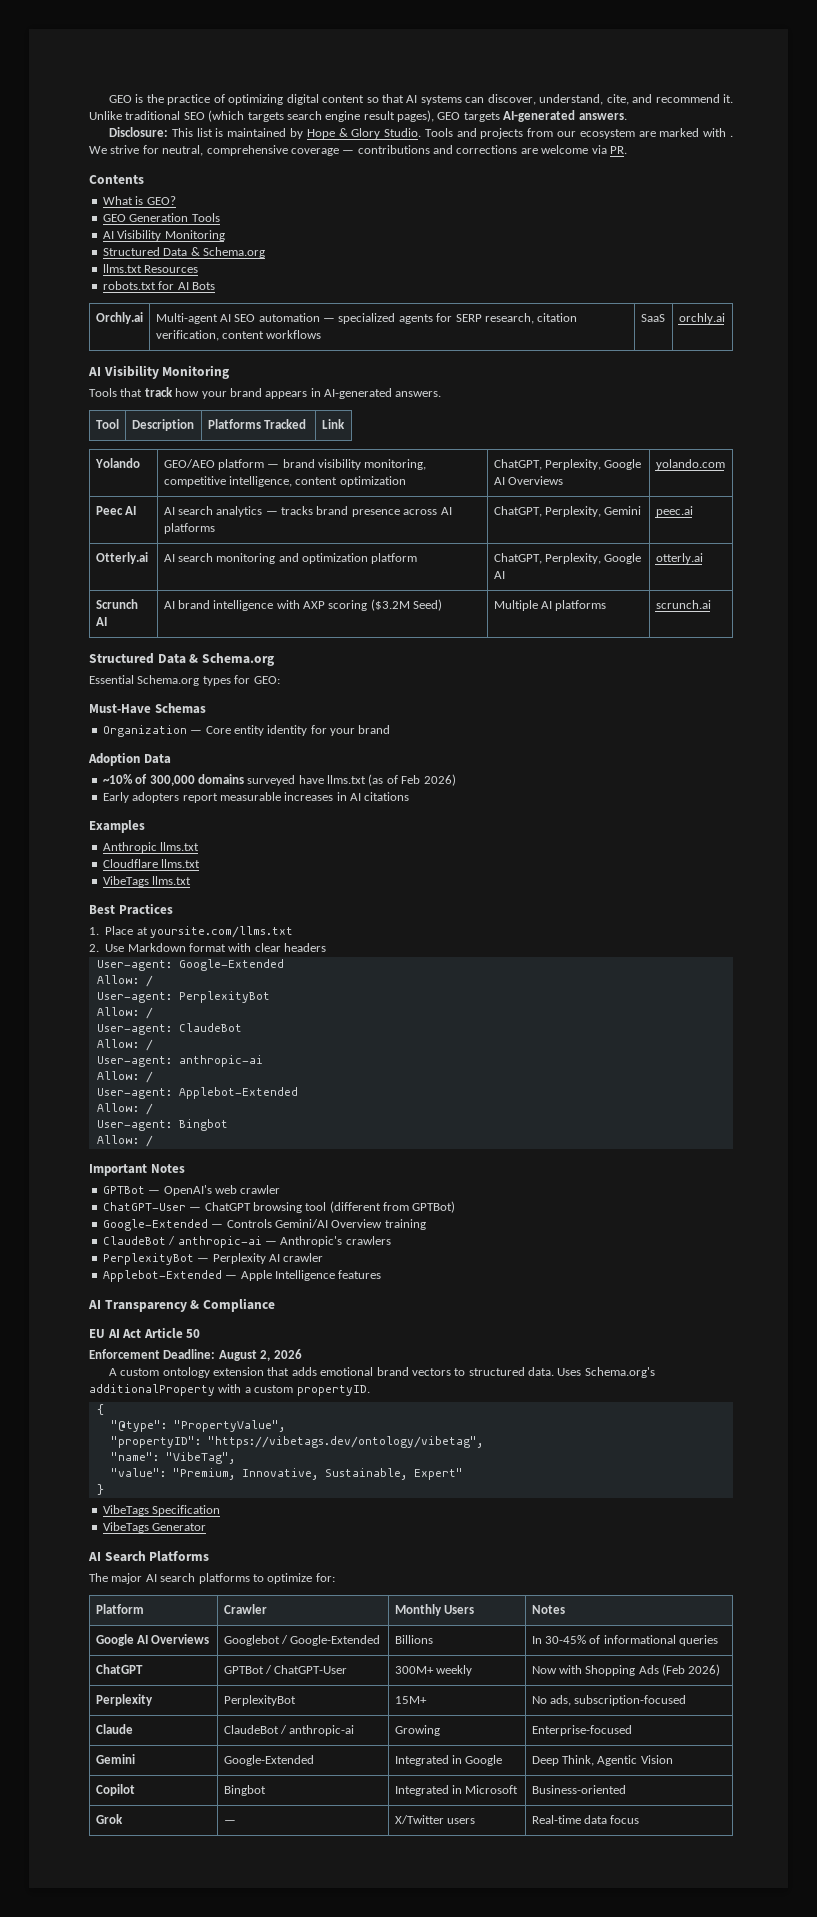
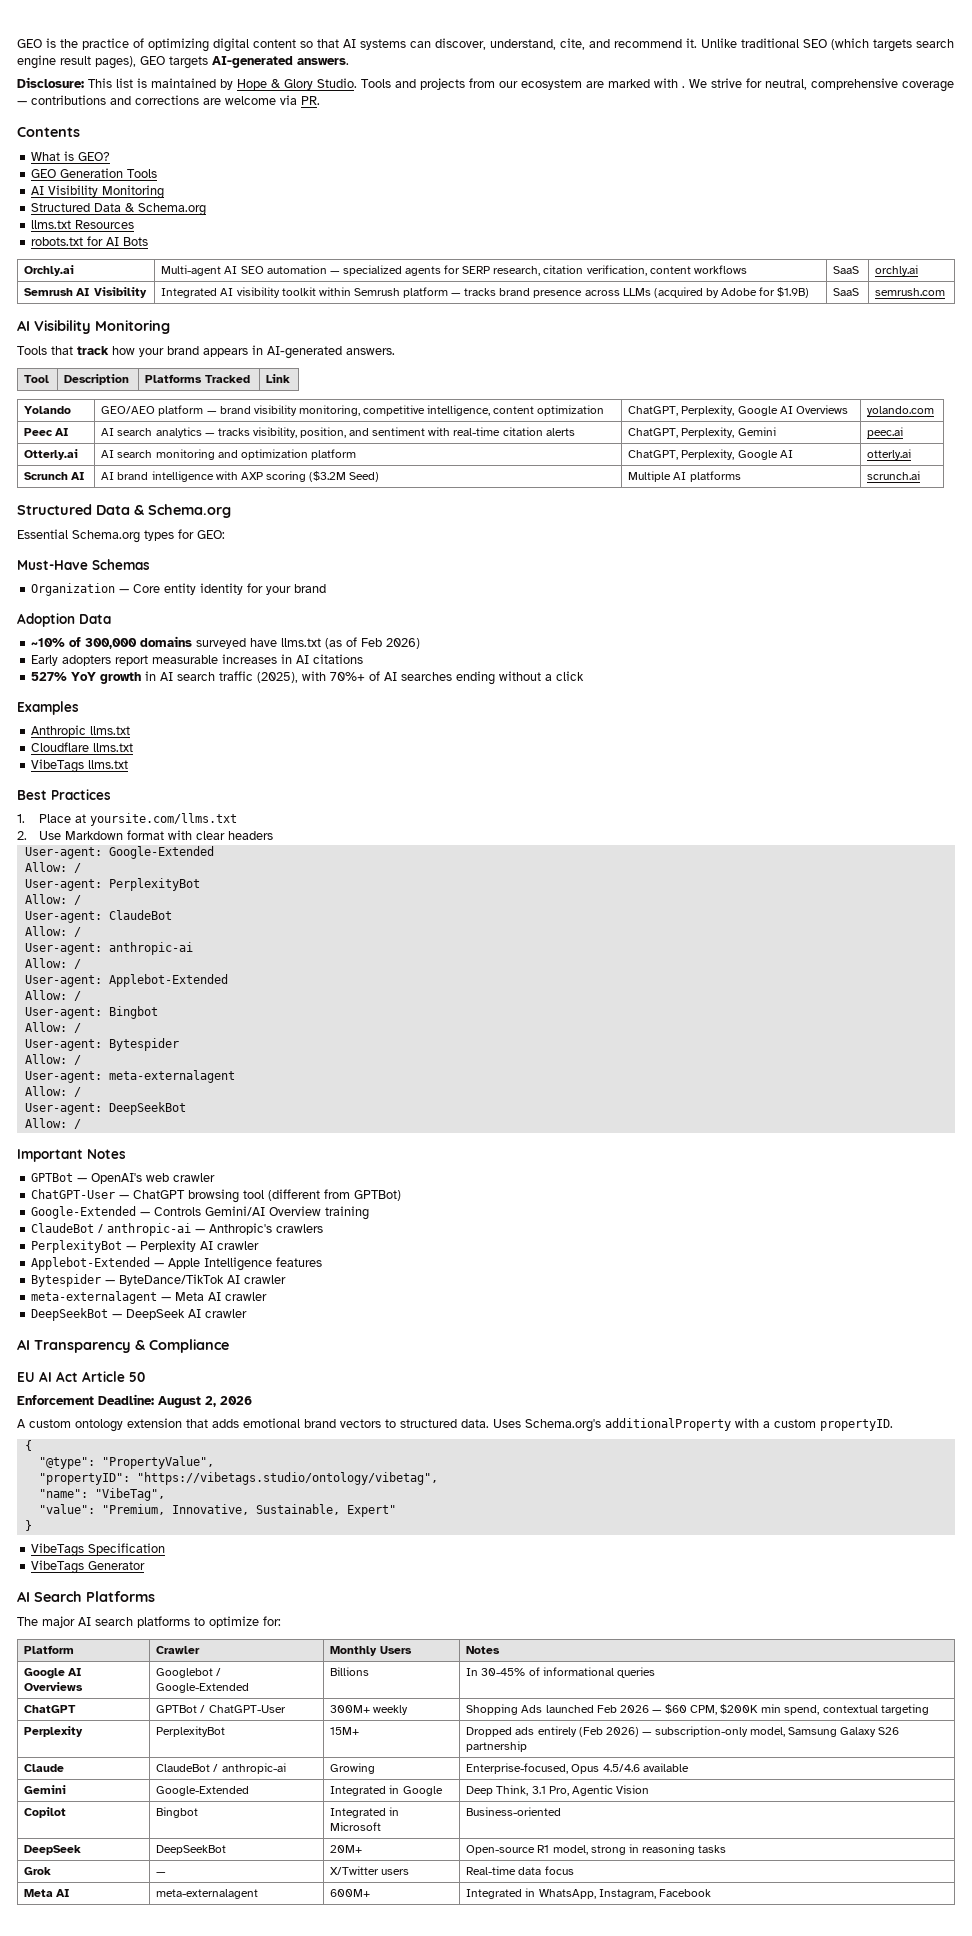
+ Semrush AI Visibility | Integrated AI visibility toolkit within Semrush platform — tracks brand presence across LLMs (acquired by Adobe for $1.9B) | SaaS | semrush.com
- Peec AI | AI search analytics — tracks brand presence across AI platforms | ChatGPT, Perplexity, Gemini | peec.ai
+ Peec AI | AI search analytics — tracks visibility, position, and sentiment with real-time citation alerts | ChatGPT, Perplexity, Gemini | peec.ai
+ 527% YoY growth in AI search traffic (2025), with 70%+ of AI searches ending without a click
+ User-agent: Bytespider
+ Allow: /
+ User-agent: meta-externalagent
+ Allow: /
+ User-agent: DeepSeekBot
+ Allow: /
+ Bytespider — ByteDance/TikTok AI crawler
+ meta-externalagent — Meta AI crawler
+ DeepSeekBot — DeepSeek AI crawler
- "propertyID": "https://vibetags.dev/ontology/vibetag",
+ "propertyID": "https://vibetags.studio/ontology/vibetag",
- ChatGPT | GPTBot / ChatGPT-User | 300M+ weekly | Now with Shopping Ads (Feb 2026)
- Perplexity | PerplexityBot | 15M+ | No ads, subscription-focused
+ ChatGPT | GPTBot / ChatGPT-User | 300M+ weekly | Shopping Ads launched Feb 2026 — $60 CPM, $200K min spend, contextual targeting
+ Perplexity | PerplexityBot | 15M+ | Dropped ads entirely (Feb 2026) — subscription-only model, Samsung Galaxy S26 partnership
- Claude | ClaudeBot / anthropic-ai | Growing | Enterprise-focused
+ Claude | ClaudeBot / anthropic-ai | Growing | Enterprise-focused, Opus 4.5/4.6 available
- Gemini | Google-Extended | Integrated in Google | Deep Think, Agentic Vision
+ Gemini | Google-Extended | Integrated in Google | Deep Think, 3.1 Pro, Agentic Vision
+ DeepSeek | DeepSeekBot | 20M+ | Open-source R1 model, strong in reasoning tasks
+ Meta AI | meta-externalagent | 600M+ | Integrated in WhatsApp, Instagram, Facebook

